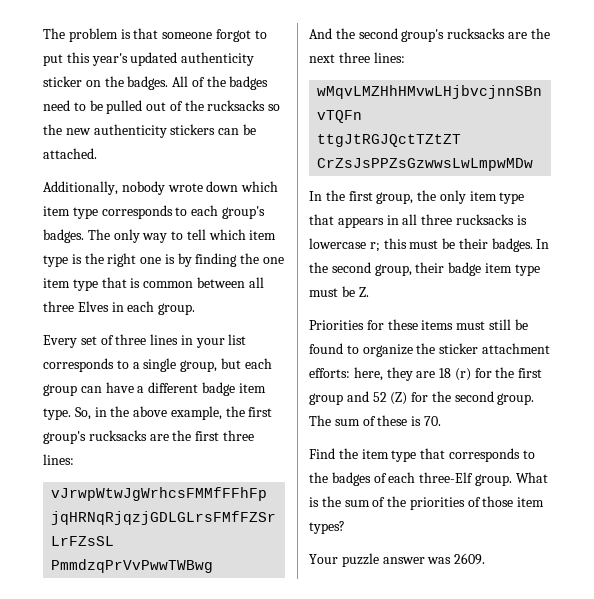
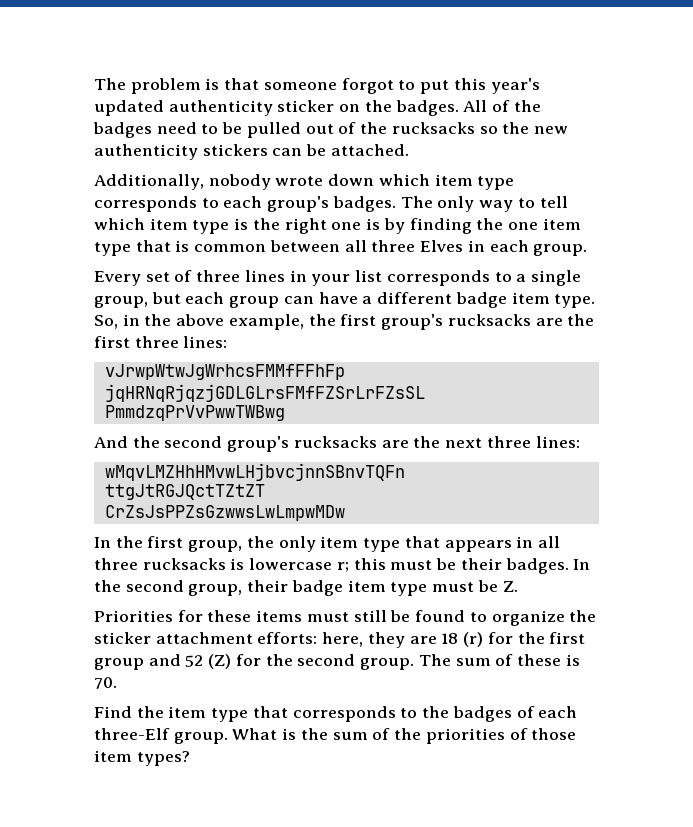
- Your puzzle answer was 2609.

